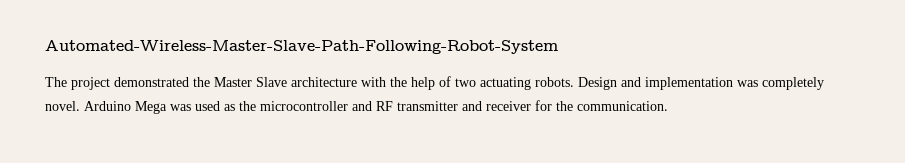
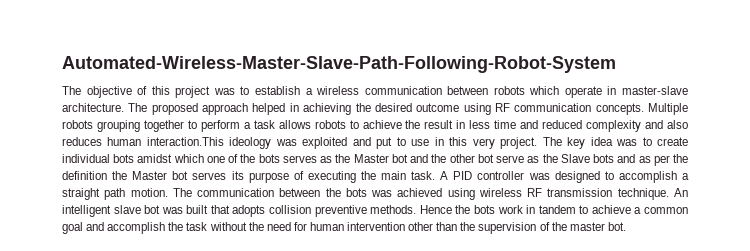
- The project demonstrated the Master Slave architecture with the help of two actuating robots. Design and implementation was completely novel. Arduino Mega was used as the microcontroller and RF transmitter and receiver for the communication.
+ The objective of this project was to establish a wireless communication between robots which operate in master-slave architecture. The proposed approach helped in achieving the desired outcome using RF communication concepts. Multiple robots grouping together to perform a task allows robots to achieve the result in less time and reduced complexity and also reduces human interaction.This ideology was exploited and put to use in this very project. The key idea was to create individual bots amidst which one of the bots serves as the Master bot and the other bot serve as the Slave bots and as per the definition the Master bot serves its purpose of executing the main task. A PID controller was designed to accomplish a straight path motion. The communication between the bots was achieved using wireless RF transmission technique. An intelligent slave bot was built that adopts collision preventive methods. Hence the bots work in tandem to achieve a common goal and accomplish the task without the need for human intervention other than the supervision of the master bot.

